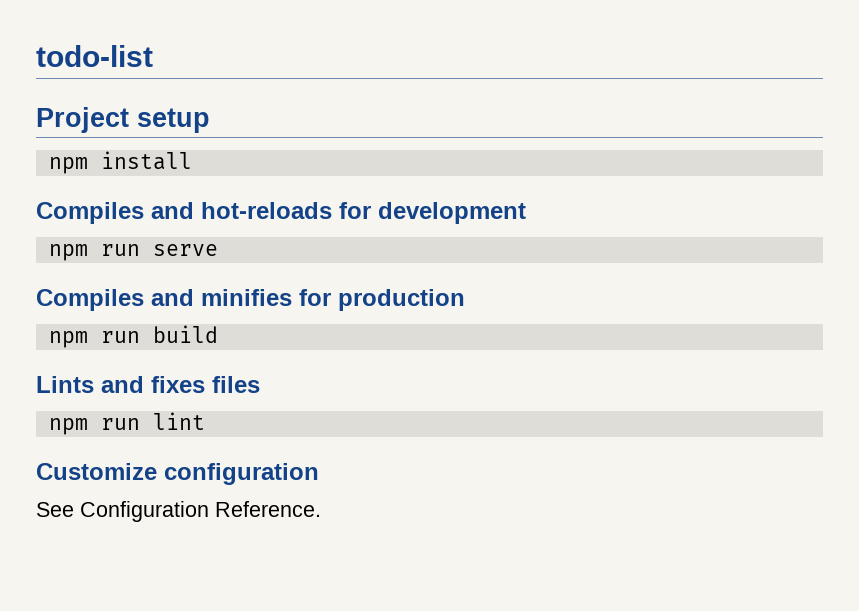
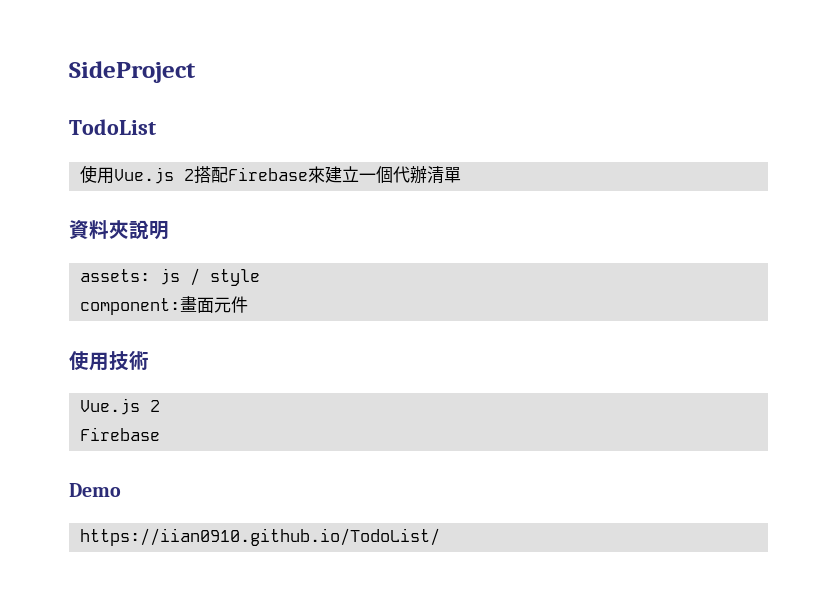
- todo-list
- Project setup
- npm install
- Compiles and hot-reloads for development
- npm run serve
- Compiles and minifies for production
- npm run build
- Lints and fixes files
- npm run lint
- Customize configuration
- See Configuration Reference.
+ SideProject
+ TodoList
+ 使用Vue.js 2搭配Firebase來建立一個代辦清單
+ 資料夾說明
+ assets: js / style
+ component:畫面元件
+ 使用技術
+ Vue.js 2
+ Firebase
+ Demo
+ https://iian0910.github.io/TodoList/

